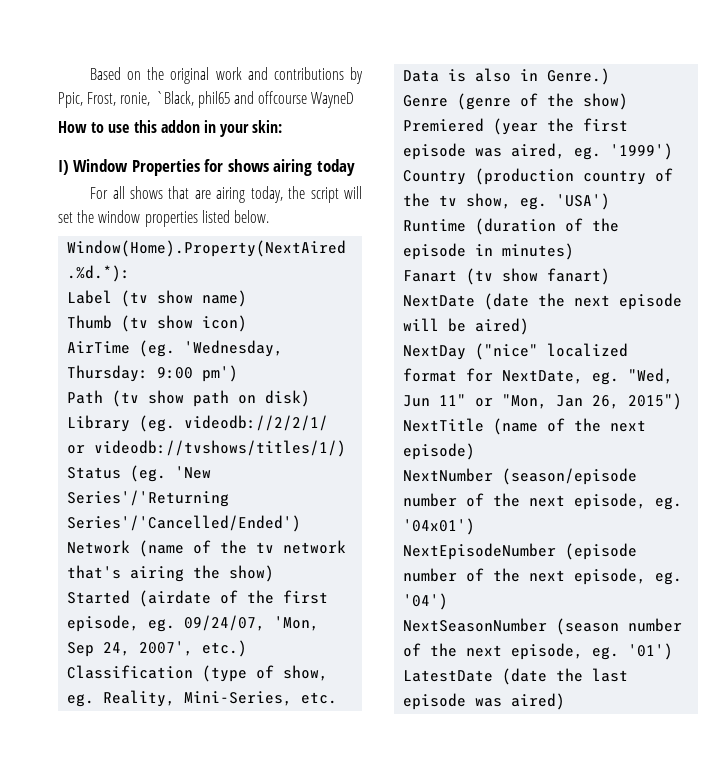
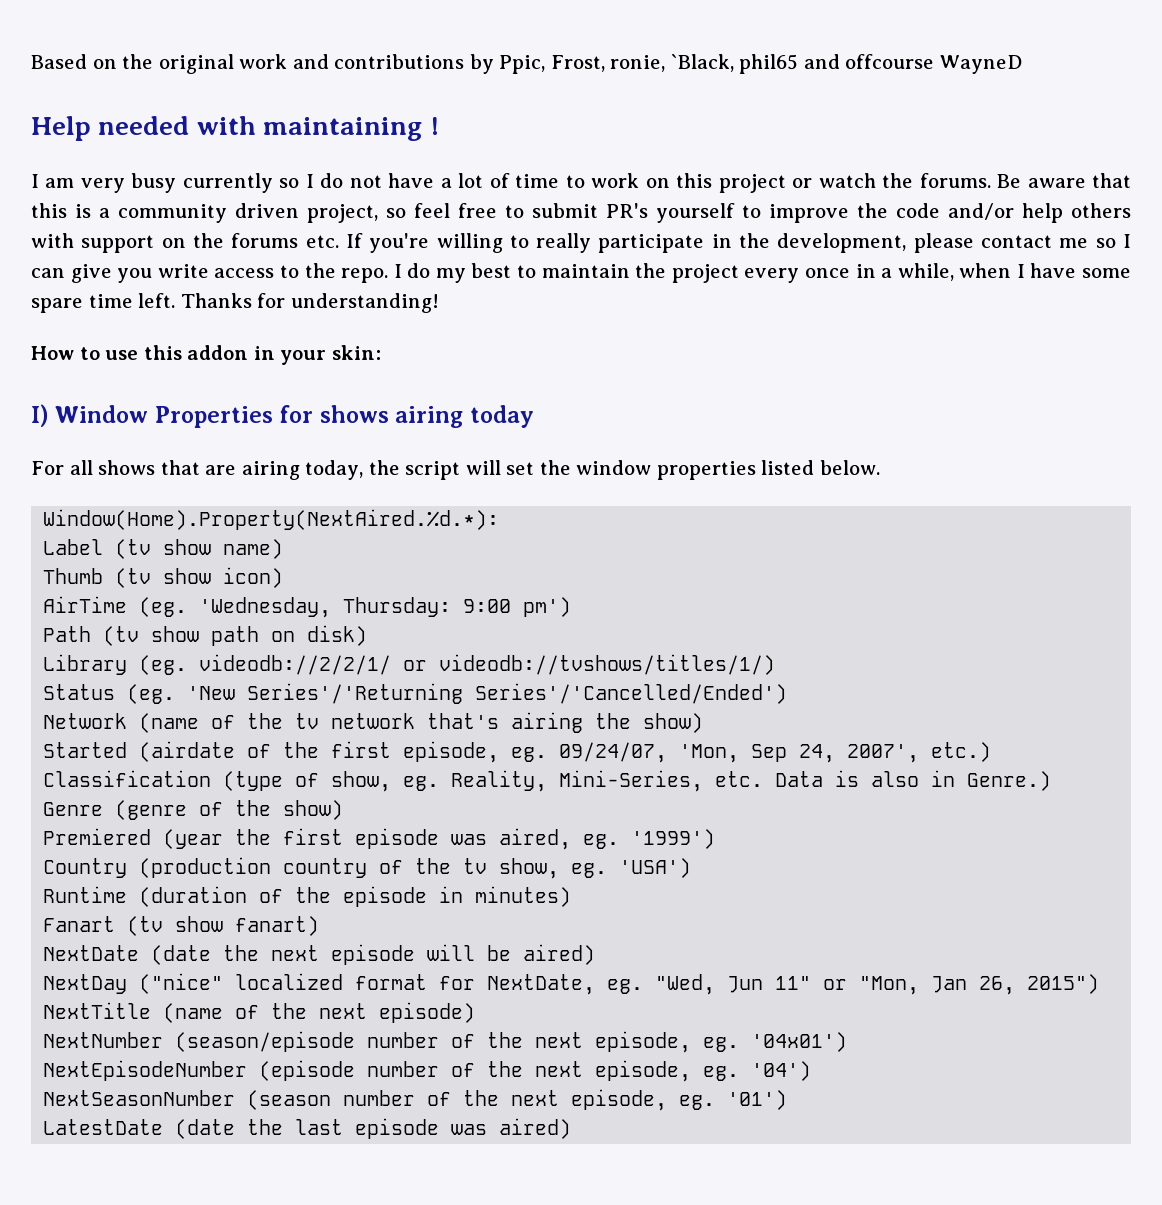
+ Help needed with maintaining !
+ I am very busy currently so I do not have a lot of time to work on this project or watch the forums. Be aware that this is a community driven project, so feel free to submit PR's yourself to improve the code and/or help others with support on the forums etc. If you're willing to really participate in the development, please contact me so I can give you write access to the repo. I do my best to maintain the project every once in a while, when I have some spare time left. Thanks for understanding!

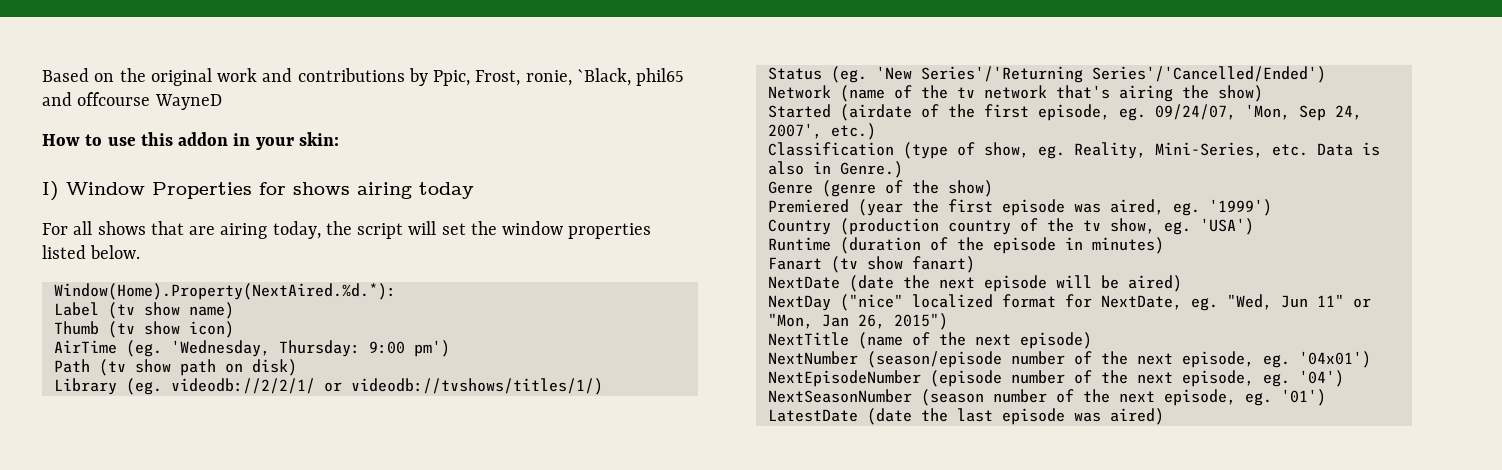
- Help needed with maintaining !
- I am very busy currently so I do not have a lot of time to work on this project or watch the forums. Be aware that this is a community driven project, so feel free to submit PR's yourself to improve the code and/or help others with support on the forums etc. If you're willing to really participate in the development, please contact me so I can give you write access to the repo. I do my best to maintain the project every once in a while, when I have some spare time left. Thanks for understanding!

